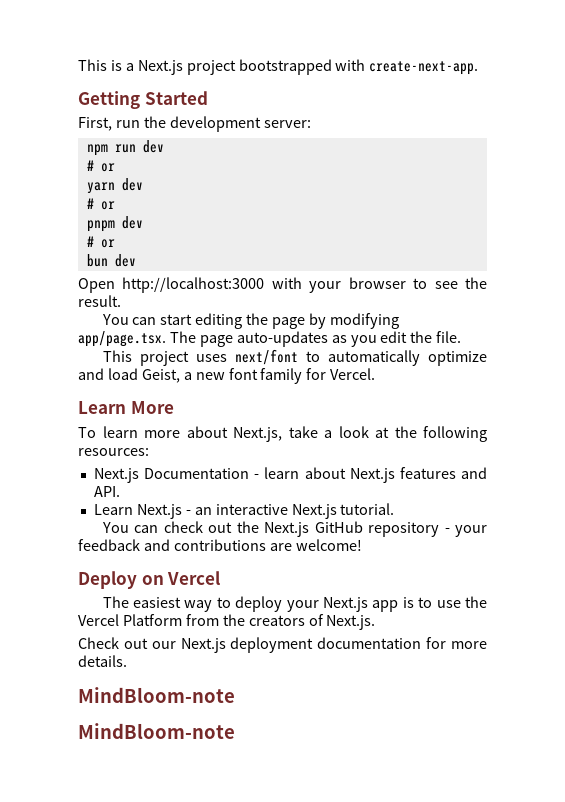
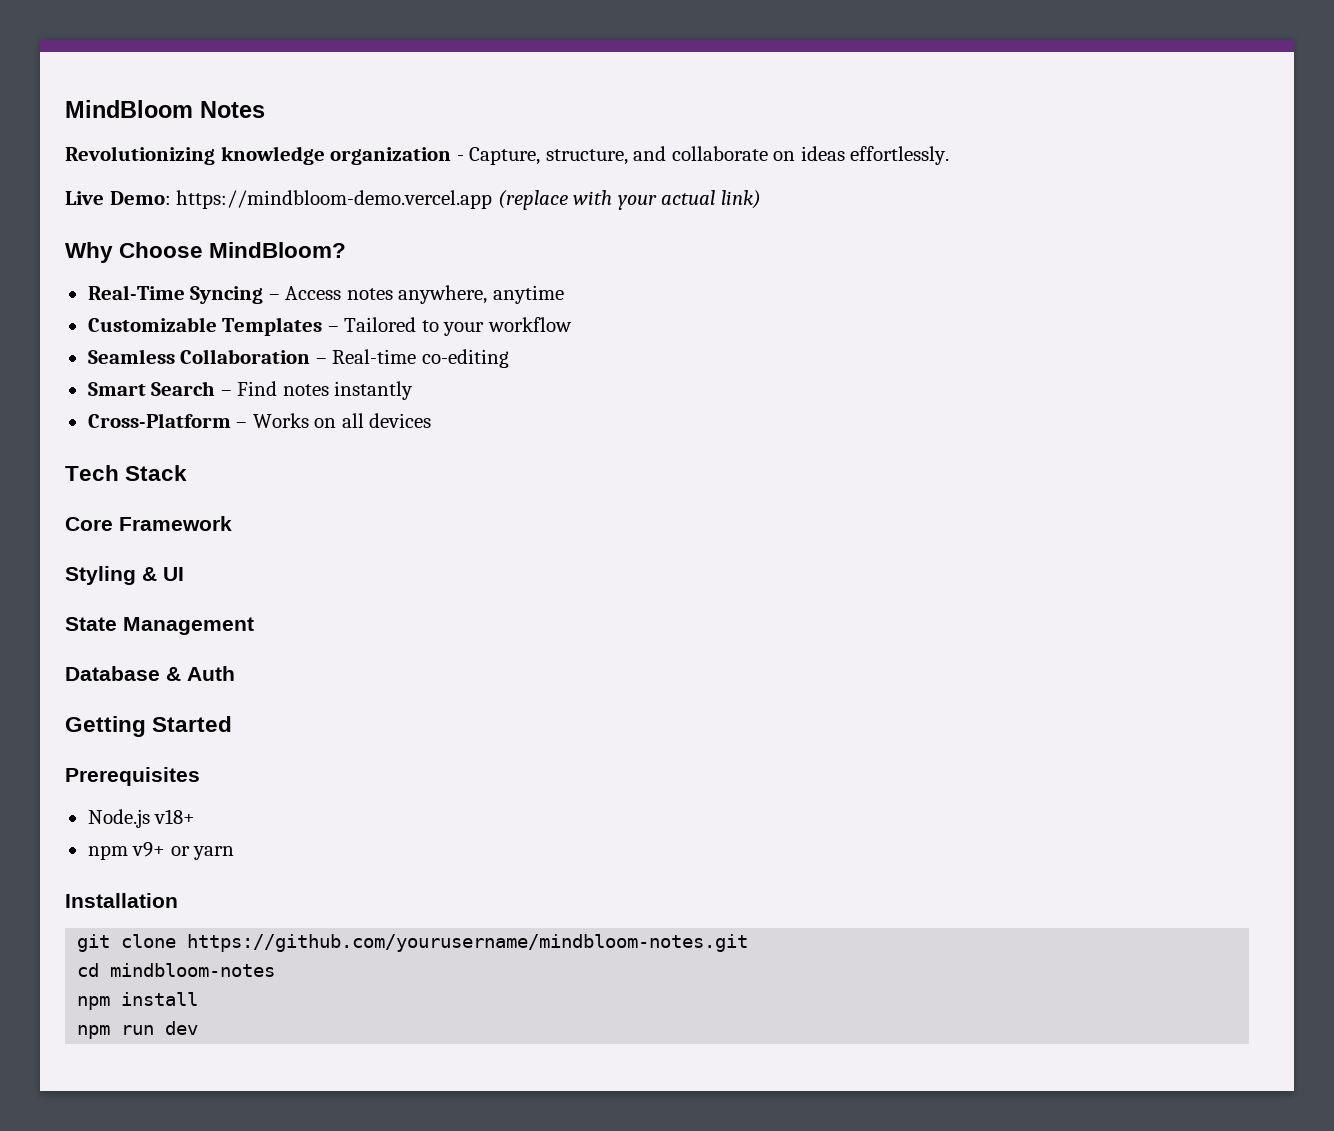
- This is a Next.js project bootstrapped with create-next-app.
+ MindBloom Notes
+ Revolutionizing knowledge organization - Capture, structure, and collaborate on ideas effortlessly.
+ Live Demo: https://mindbloom-demo.vercel.app (replace with your actual link)
+ Why Choose MindBloom?
+ Real-Time Syncing – Access notes anywhere, anytime
+ Customizable Templates – Tailored to your workflow
+ Seamless Collaboration – Real-time co-editing
+ Smart Search – Find notes instantly
+ Cross-Platform – Works on all devices
+ Tech Stack
+ Core Framework
+ Styling & UI
+ State Management
+ Database & Auth
  Getting Started
- First, run the development server:
+ Prerequisites
+ Node.js v18+
+ npm v9+ or yarn
+ Installation
+ git clone https://github.com/yourusername/mindbloom-notes.git
+ cd mindbloom-notes
+ npm install
  npm run dev
- # or
- yarn dev
- # or
- pnpm dev
- # or
- bun dev
- Open http://localhost:3000 with your browser to see the result.
- You can start editing the page by modifying app/page.tsx. The page auto-updates as you edit the file.
- This project uses next/font to automatically optimize and load Geist, a new font family for Vercel.
- Learn More
- To learn more about Next.js, take a look at the following resources:
- Next.js Documentation - learn about Next.js features and API.
- Learn Next.js - an interactive Next.js tutorial.
- You can check out the Next.js GitHub repository - your feedback and contributions are welcome!
- Deploy on Vercel
- The easiest way to deploy your Next.js app is to use the Vercel Platform from the creators of Next.js.
- Check out our Next.js deployment documentation for more details.
- MindBloom-note
- MindBloom-note

